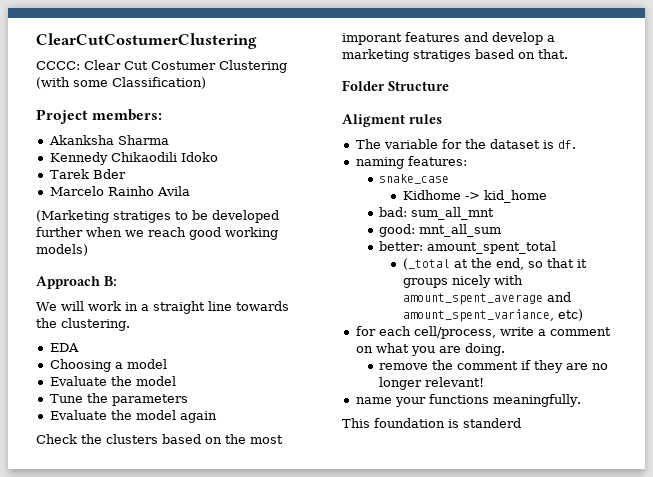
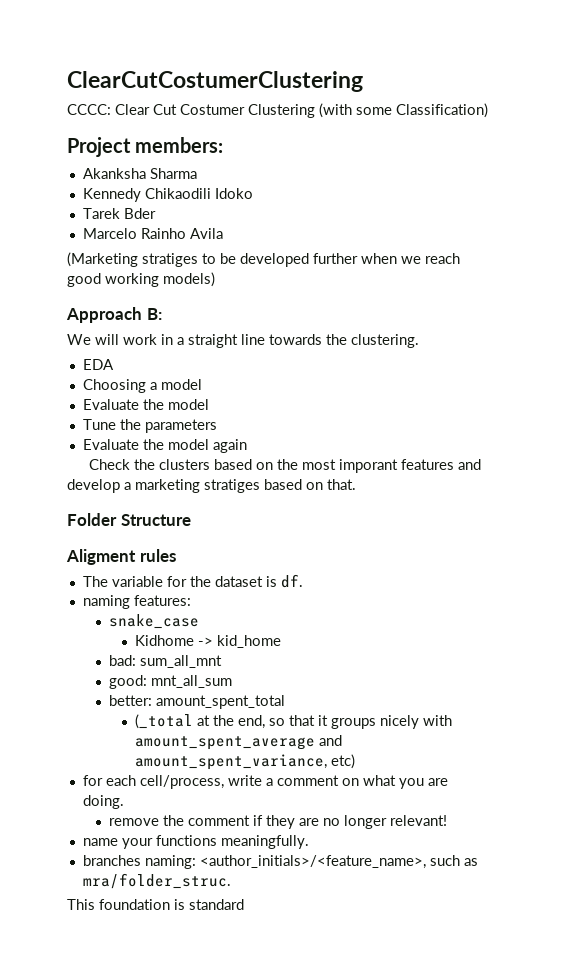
+ branches naming: <author_initials>/<feature_name>, such as mra/folder_struc.
- This foundation is standerd
+ This foundation is standard

